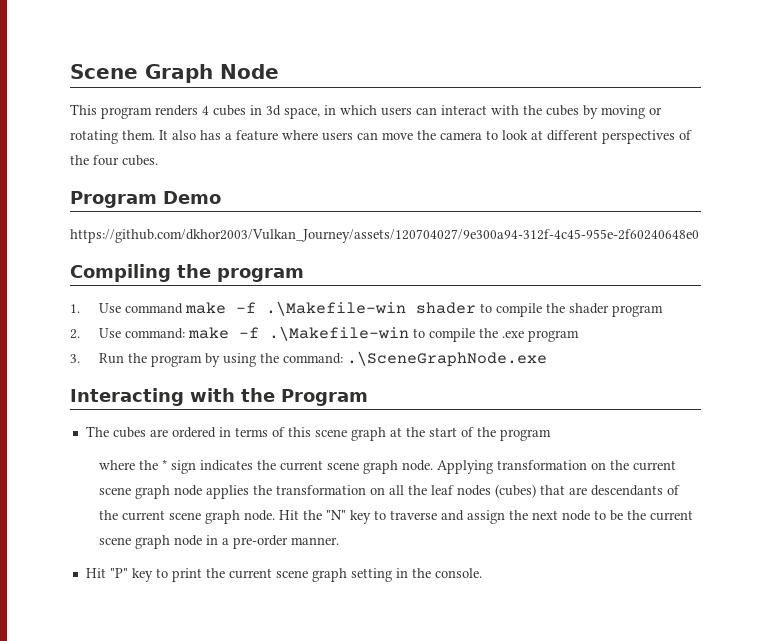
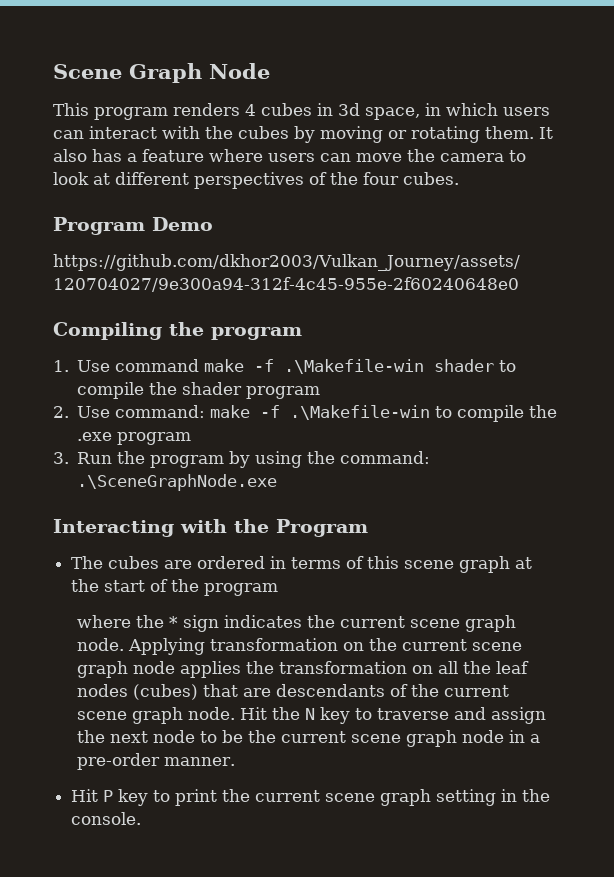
- Hit the "N" key to traverse and assign the next node to be the current scene graph node in a pre-order manner.
+ Hit the N key to traverse and assign the next node to be the current scene graph node in a pre-order manner.
- Hit "P" key to print the current scene graph setting in the console.
+ Hit P key to print the current scene graph setting in the console.

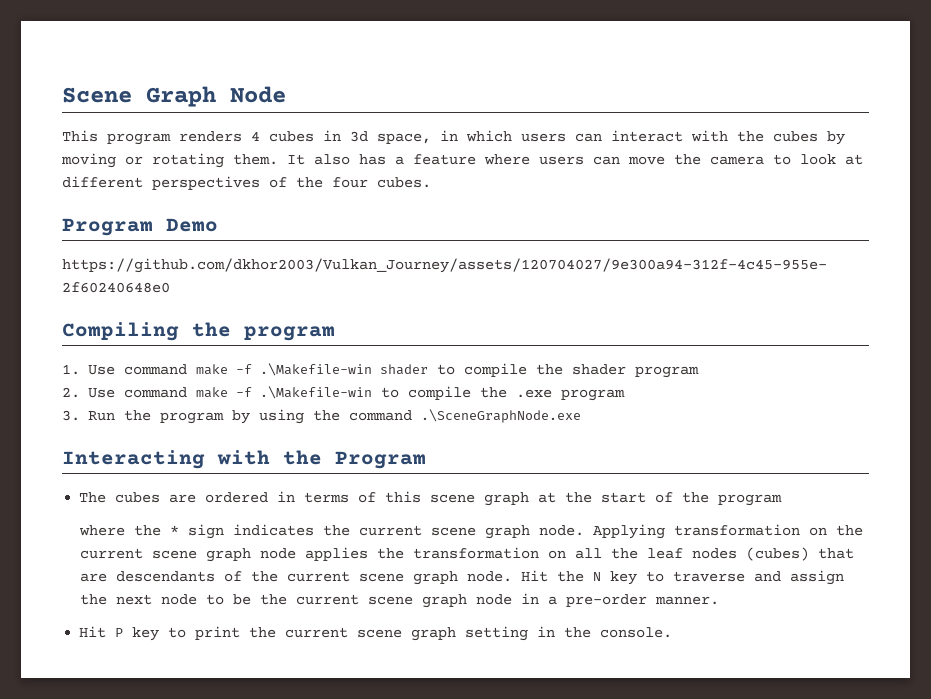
- 2. Use command: make -f .\Makefile-win to compile the .exe program
+ 2. Use command make -f .\Makefile-win to compile the .exe program
- 3. Run the program by using the command: .\SceneGraphNode.exe
+ 3. Run the program by using the command .\SceneGraphNode.exe

